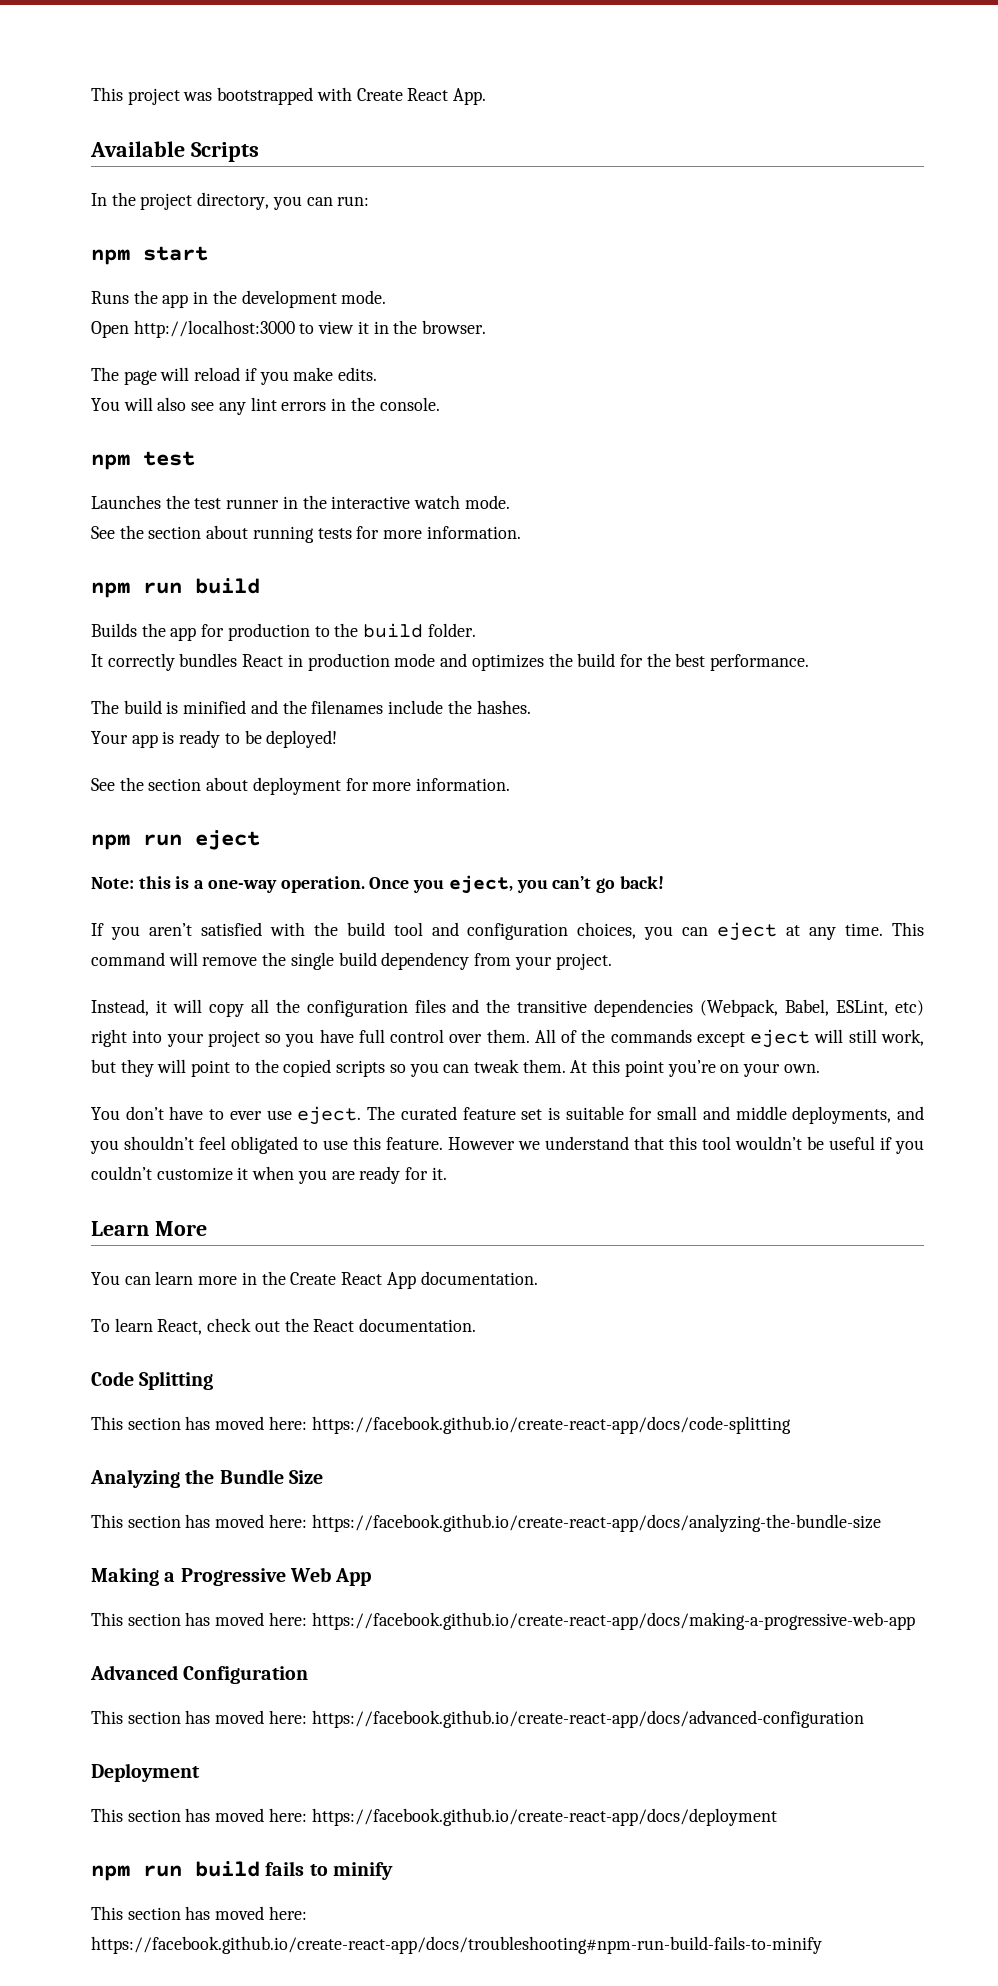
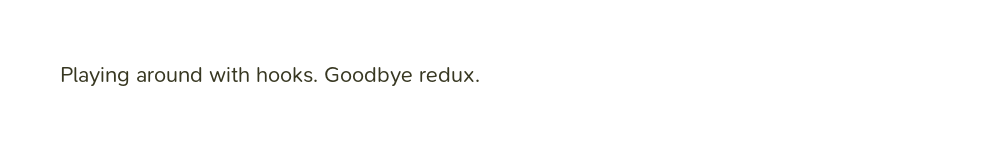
- This project was bootstrapped with Create React App.
- Available Scripts
- In the project directory, you can run:
- npm start
- Runs the app in the development mode.
- Open http://localhost:3000 to view it in the browser.
- The page will reload if you make edits.
- You will also see any lint errors in the console.
- npm test
- Launches the test runner in the interactive watch mode.
- See the section about running tests for more information.
- npm run build
- Builds the app for production to the build folder.
- It correctly bundles React in production mode and optimizes the build for the best performance.
- The build is minified and the filenames include the hashes.
- Your app is ready to be deployed!
- See the section about deployment for more information.
- npm run eject
- Note: this is a one-way operation. Once you eject, you can’t go back!
- If you aren’t satisfied with the build tool and configuration choices, you can eject at any time. This command will remove the single build dependency from your project.
- Instead, it will copy all the configuration files and the transitive dependencies (Webpack, Babel, ESLint, etc) right into your project so you have full control over them. All of the commands except eject will still work, but they will point to the copied scripts so you can tweak them. At this point you’re on your own.
- You don’t have to ever use eject. The curated feature set is suitable for small and middle deployments, and you shouldn’t feel obligated to use this feature. However we understand that this tool wouldn’t be useful if you couldn’t customize it when you are ready for it.
- Learn More
- You can learn more in the Create React App documentation.
- To learn React, check out the React documentation.
- Code Splitting
- This section has moved here: https://facebook.github.io/create-react-app/docs/code-splitting
- Analyzing the Bundle Size
- This section has moved here: https://facebook.github.io/create-react-app/docs/analyzing-the-bundle-size
- Making a Progressive Web App
- This section has moved here: https://facebook.github.io/create-react-app/docs/making-a-progressive-web-app
- Advanced Configuration
- This section has moved here: https://facebook.github.io/create-react-app/docs/advanced-configuration
- Deployment
- This section has moved here: https://facebook.github.io/create-react-app/docs/deployment
- npm run build fails to minify
- This section has moved here: https://facebook.github.io/create-react-app/docs/troubleshooting#npm-run-build-fails-to-minify
+ Playing around with hooks. Goodbye redux.

